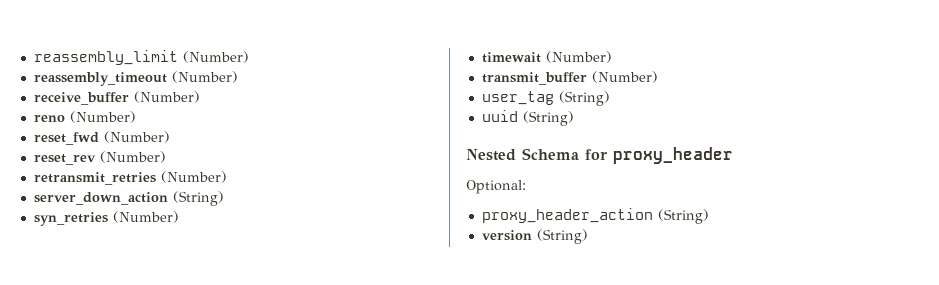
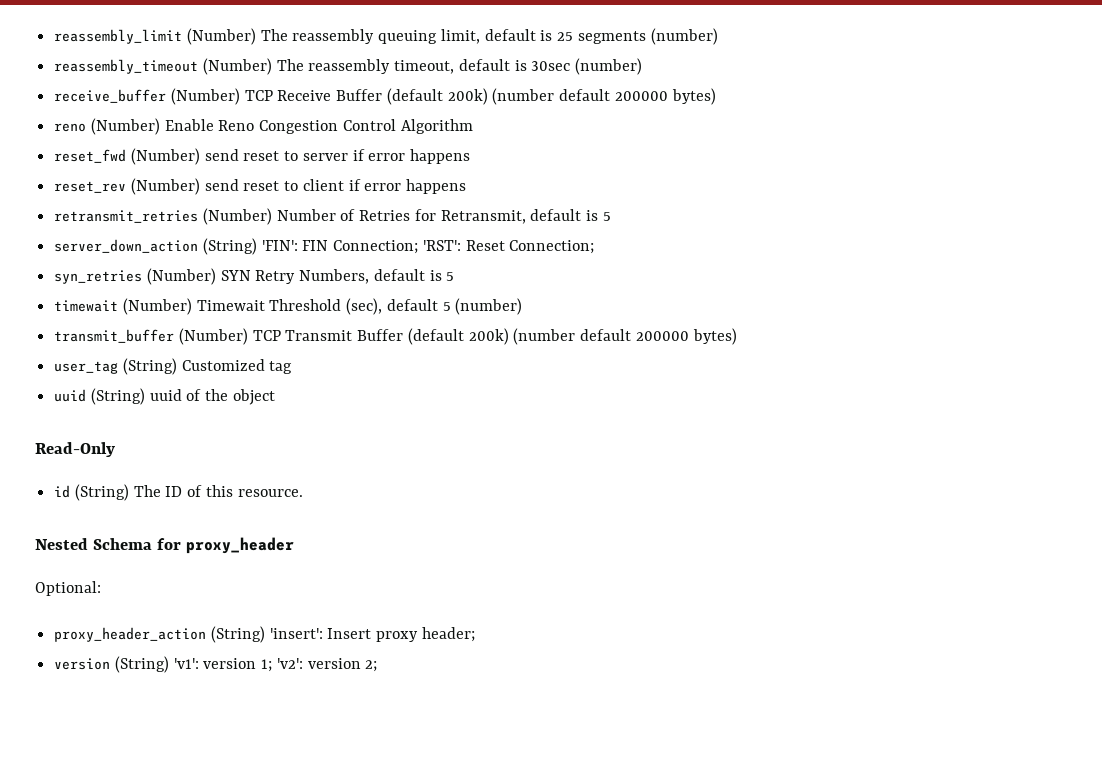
- reassembly_limit (Number)
- reassembly_timeout (Number)
- receive_buffer (Number)
- reno (Number)
- reset_fwd (Number)
- reset_rev (Number)
- retransmit_retries (Number)
- server_down_action (String)
- syn_retries (Number)
- timewait (Number)
- transmit_buffer (Number)
+ reassembly_limit (Number) The reassembly queuing limit, default is 25 segments (number)
+ reassembly_timeout (Number) The reassembly timeout, default is 30sec (number)
+ receive_buffer (Number) TCP Receive Buffer (default 200k) (number default 200000 bytes)
+ reno (Number) Enable Reno Congestion Control Algorithm
+ reset_fwd (Number) send reset to server if error happens
+ reset_rev (Number) send reset to client if error happens
+ retransmit_retries (Number) Number of Retries for Retransmit, default is 5
+ server_down_action (String) 'FIN': FIN Connection; 'RST': Reset Connection;
+ syn_retries (Number) SYN Retry Numbers, default is 5
+ timewait (Number) Timewait Threshold (sec), default 5 (number)
+ transmit_buffer (Number) TCP Transmit Buffer (default 200k) (number default 200000 bytes)
- user_tag (String)
+ user_tag (String) Customized tag
- uuid (String)
+ uuid (String) uuid of the object
+ Read-Only
+ id (String) The ID of this resource.
- proxy_header_action (String)
- version (String)
+ proxy_header_action (String) 'insert': Insert proxy header;
+ version (String) 'v1': version 1; 'v2': version 2;

